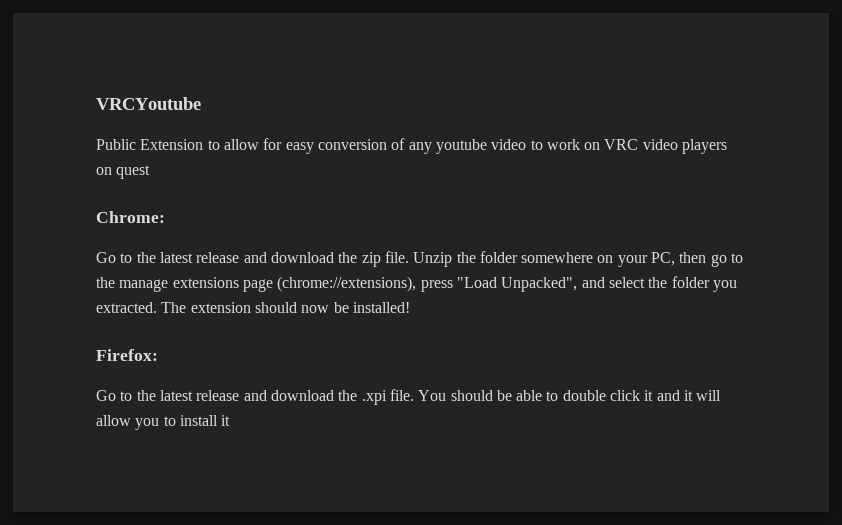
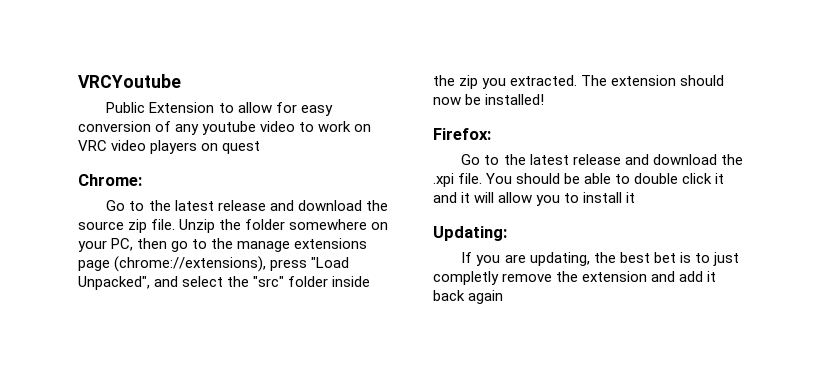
- Go to the latest release and download the zip file.
+ Go to the latest release and download the source zip file.
- Unzip the folder somewhere on your PC, then go to the manage extensions page (chrome://extensions), press "Load Unpacked", and select the folder you extracted.
+ Unzip the folder somewhere on your PC, then go to the manage extensions page (chrome://extensions), press "Load Unpacked", and select the "src" folder inside the zip you extracted.
+ Updating:
+ If you are updating, the best bet is to just completly remove the extension and add it back again

